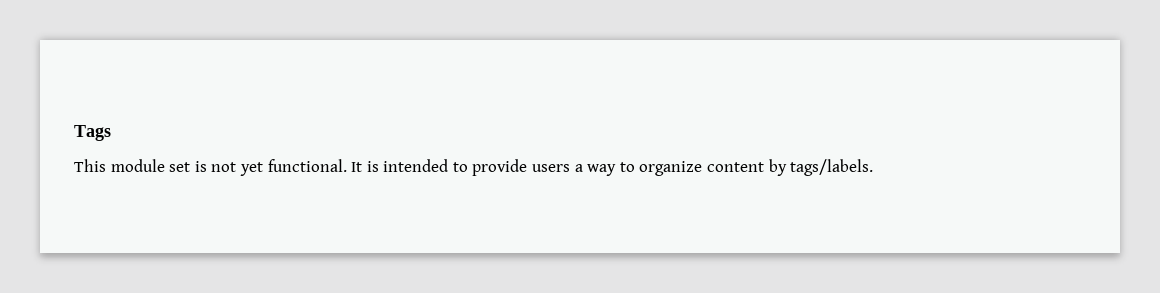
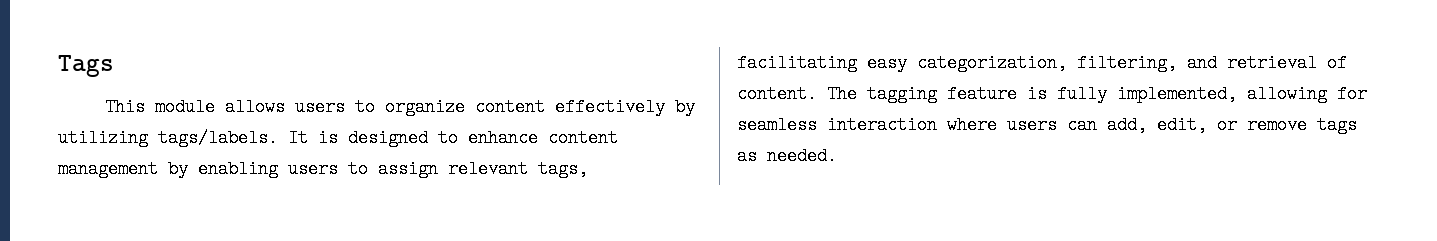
- This module set is not yet functional. It is intended to provide users a way to organize content by tags/labels.
+ This module allows users to organize content effectively by utilizing tags/labels. It is designed to enhance content management by enabling users to assign relevant tags, facilitating easy categorization, filtering, and retrieval of content. The tagging feature is fully implemented, allowing for seamless interaction where users can add, edit, or remove tags as needed.

